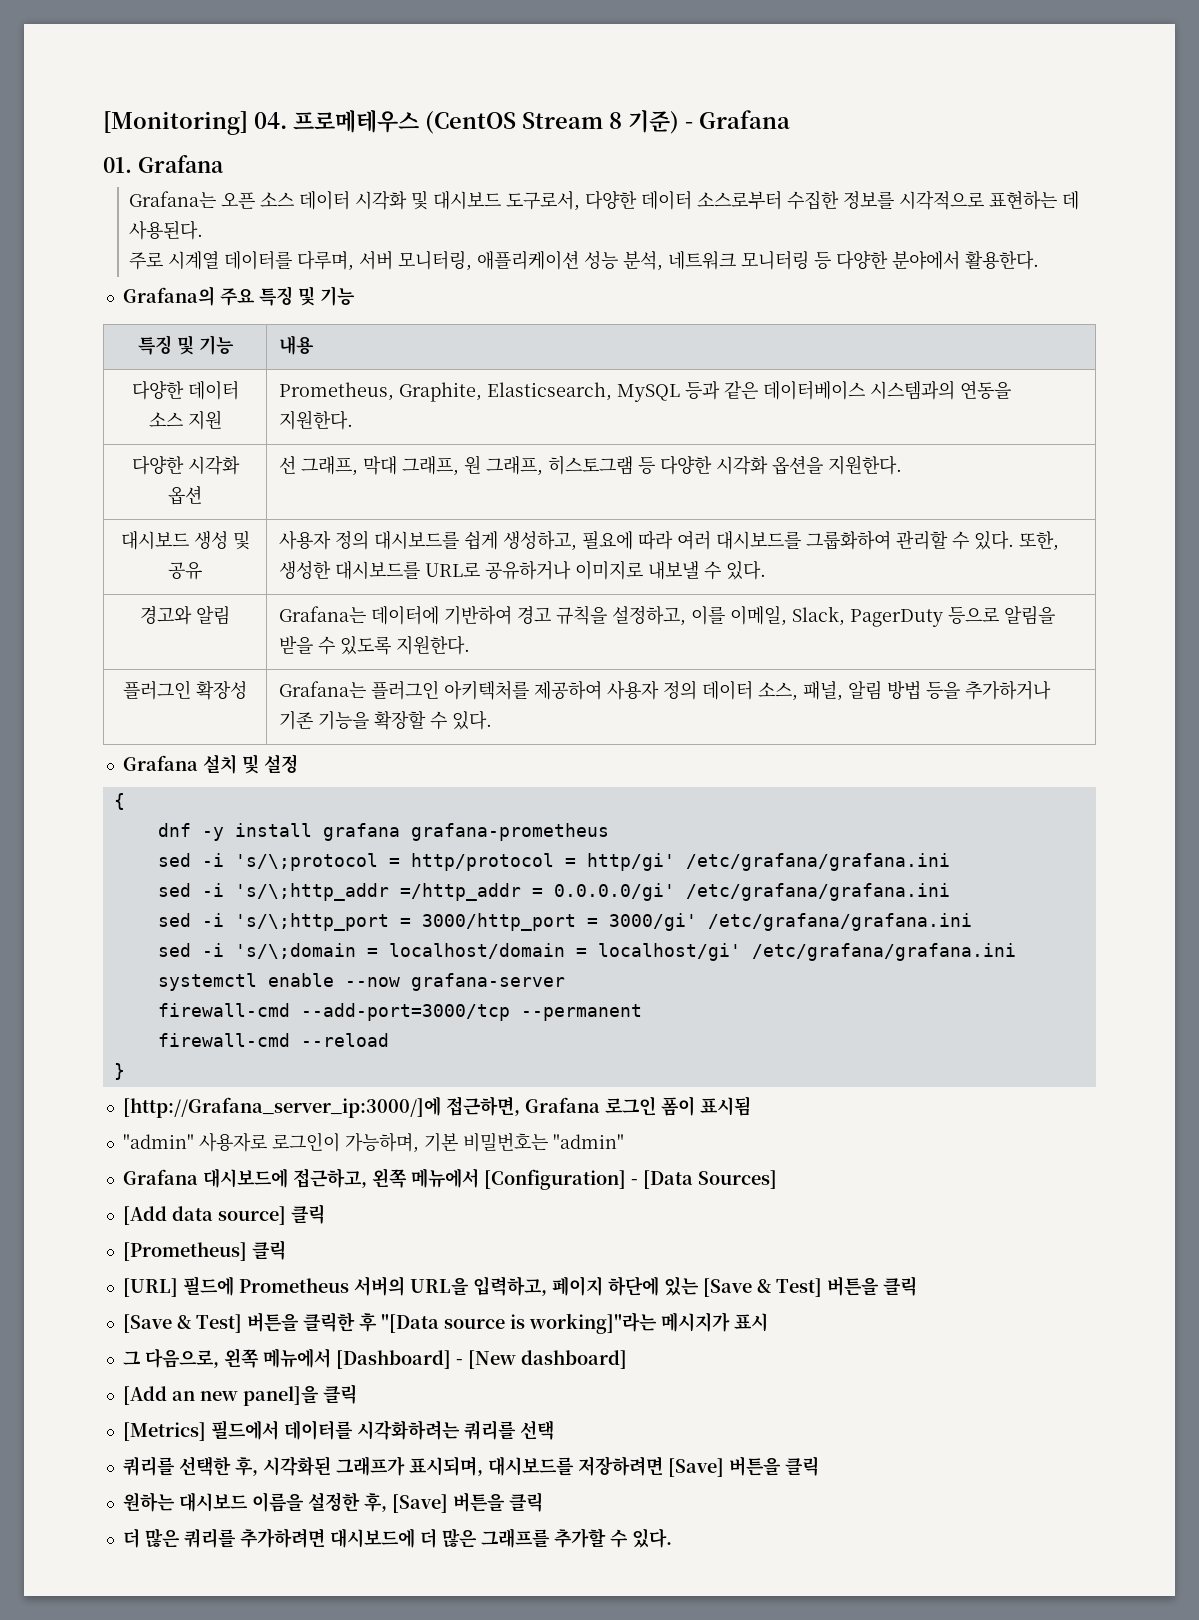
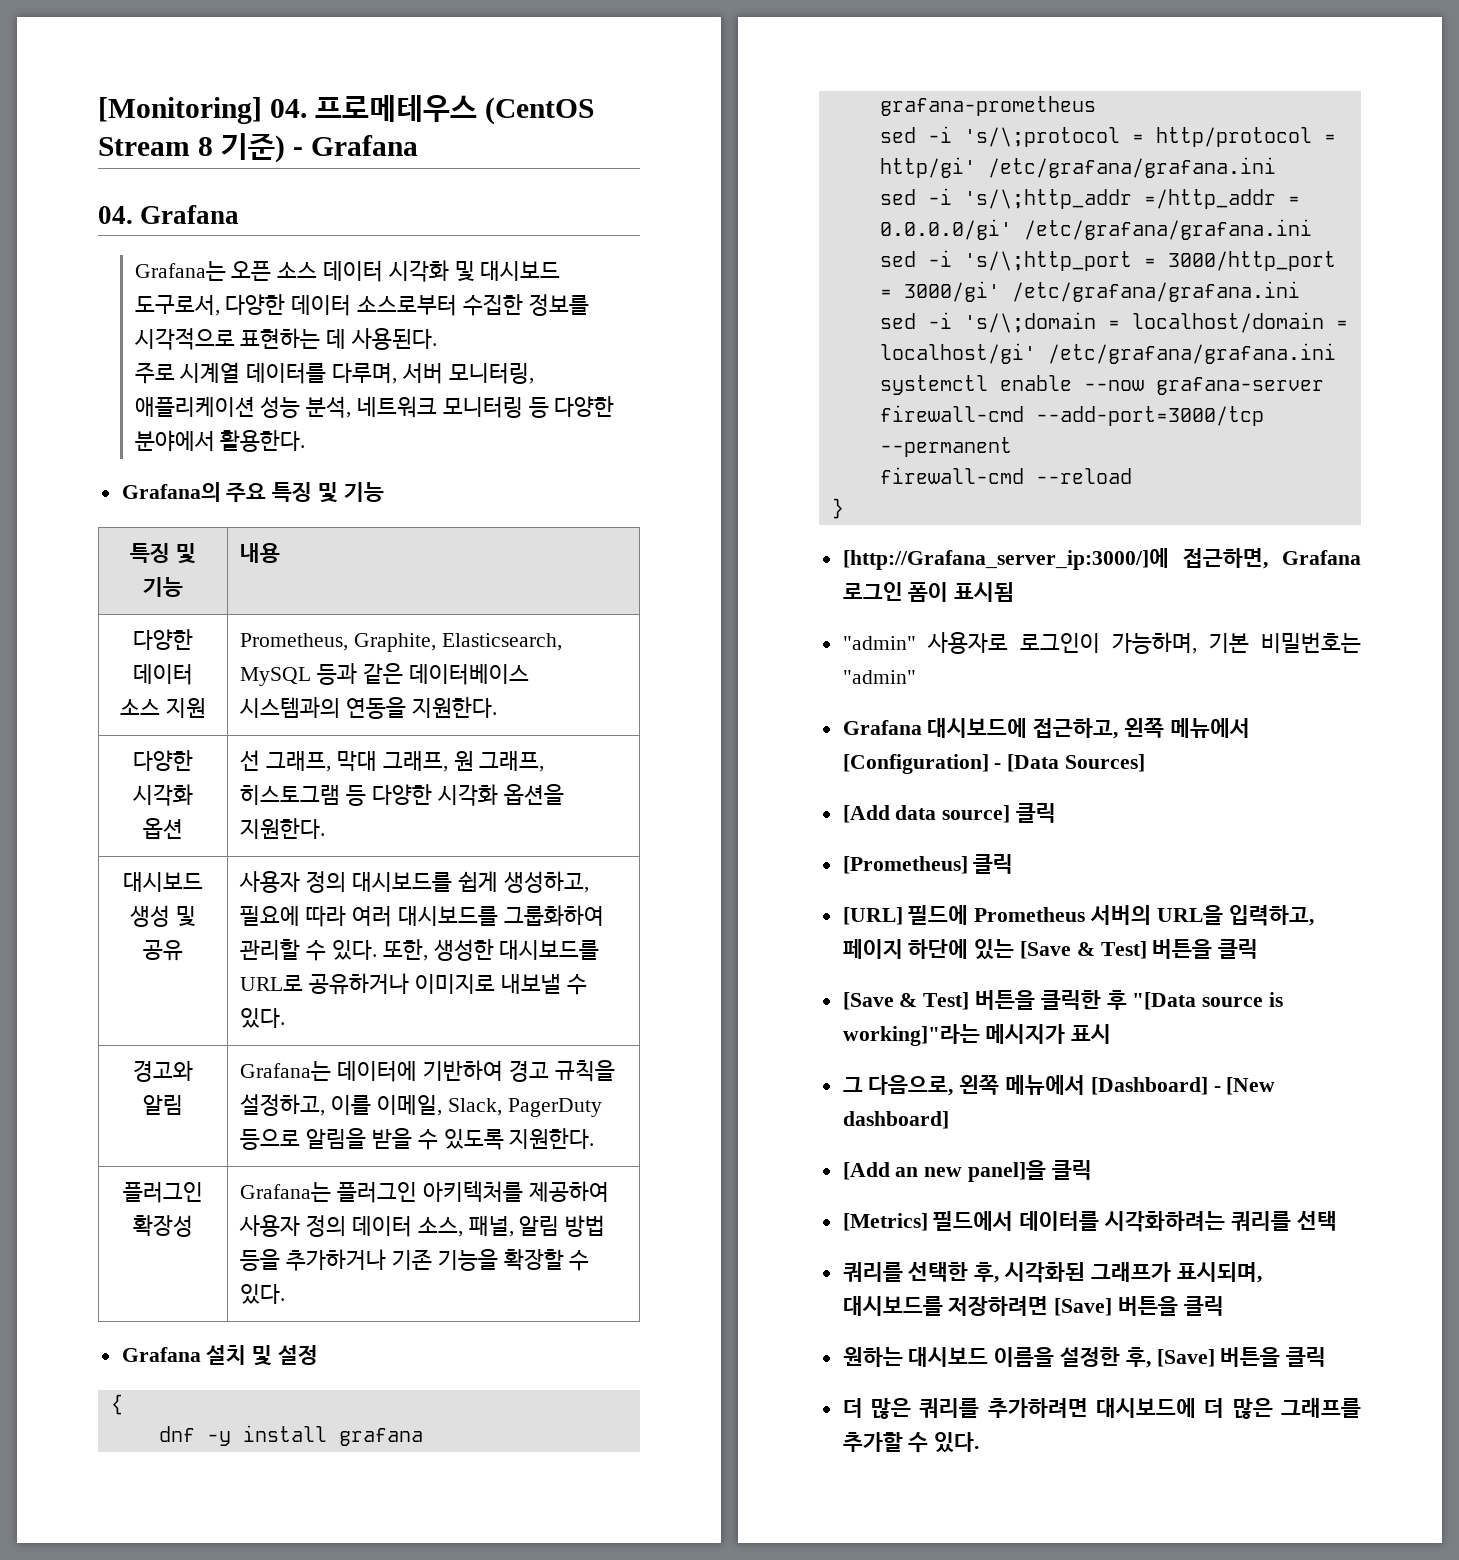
- 01. Grafana
+ 04. Grafana

